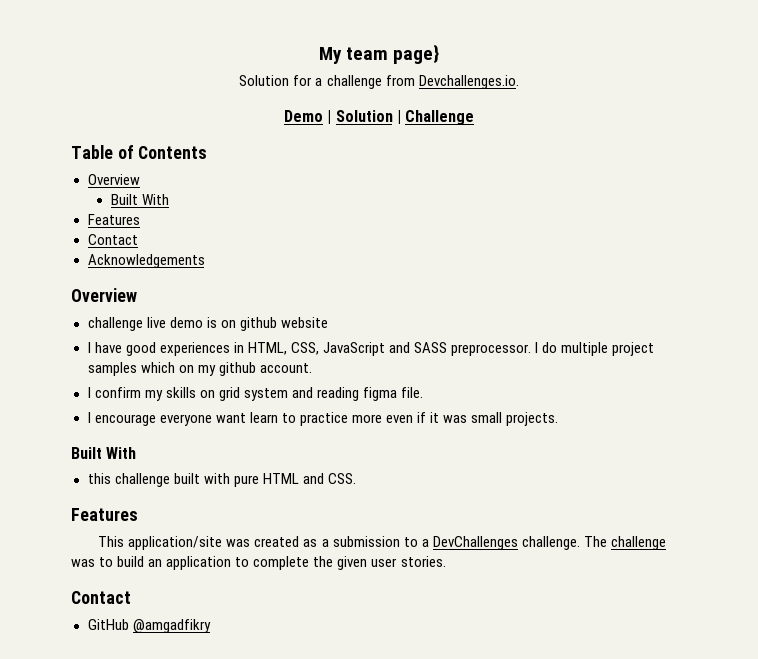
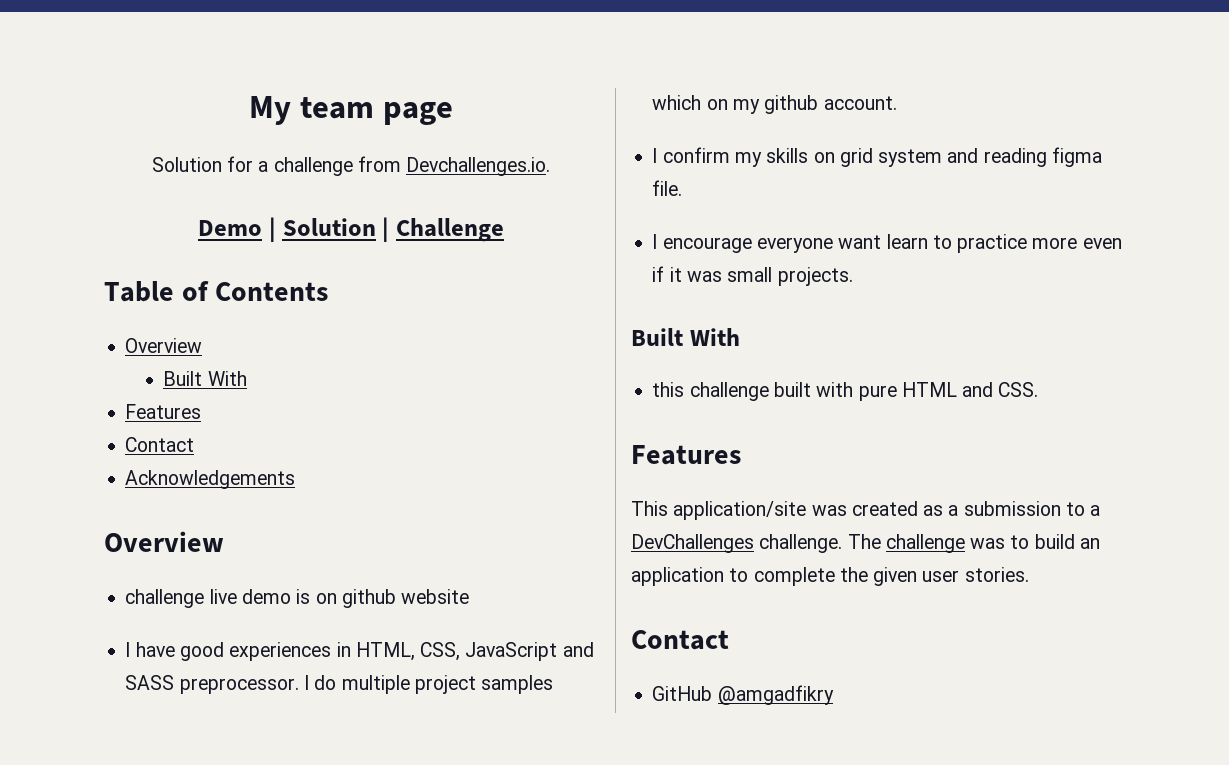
- My team page}
+ My team page

